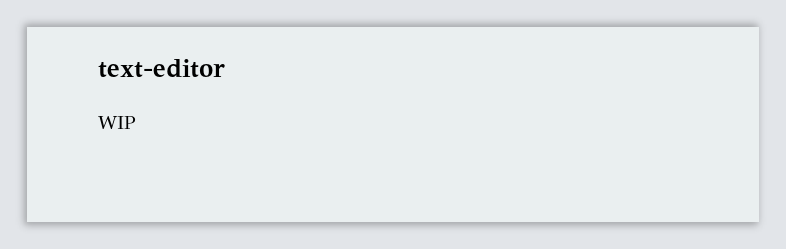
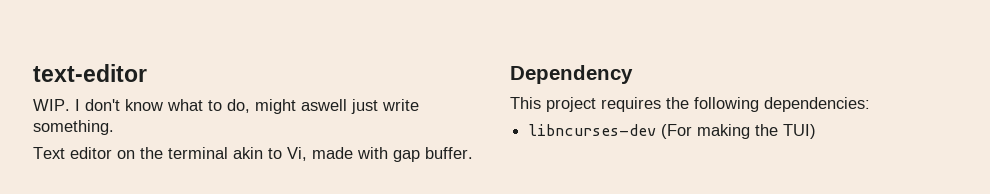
- WIP
+ WIP. I don't know what to do, might aswell just write something.
+ Text editor on the terminal akin to Vi, made with gap buffer.
+ Dependency
+ This project requires the following dependencies:
+ libncurses-dev (For making the TUI)

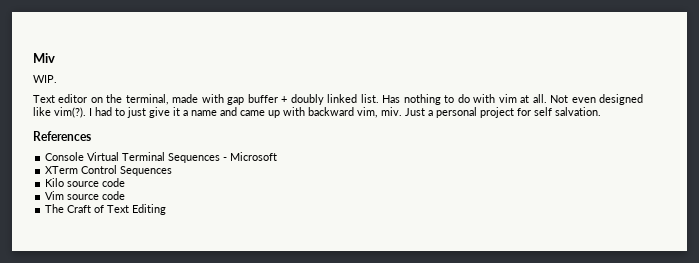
- text-editor
+ Miv
- WIP. I don't know what to do, might aswell just write something.
- Text editor on the terminal akin to Vi, made with gap buffer.
- Dependency
- This project requires the following dependencies:
- libncurses-dev (For making the TUI)
+ WIP.
+ Text editor on the terminal, made with gap buffer + doubly linked list. Has nothing to do with vim at all. Not even designed like vim(?). I had to just give it a name and came up with backward vim, miv. Just a personal project for self salvation.
+ References
+ Console Virtual Terminal Sequences - Microsoft
+ XTerm Control Sequences
+ Kilo source code
+ Vim source code
+ The Craft of Text Editing

